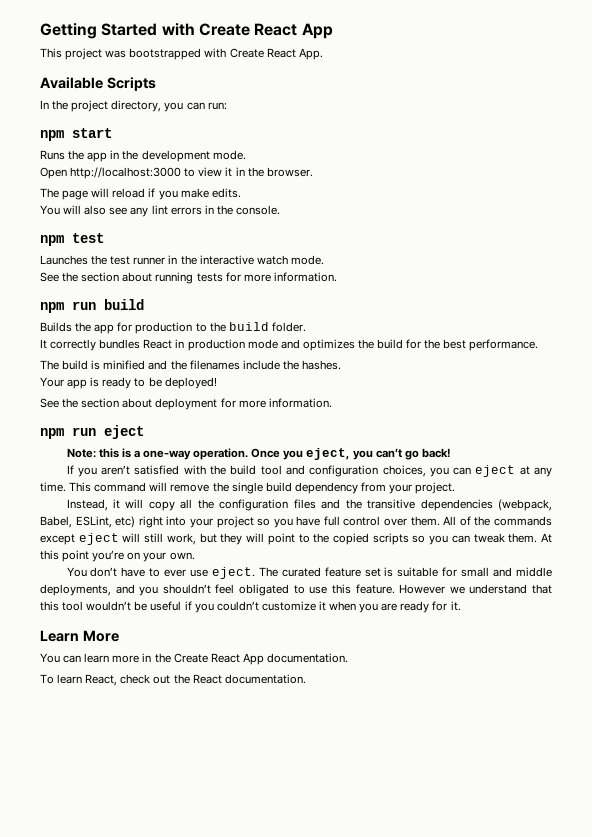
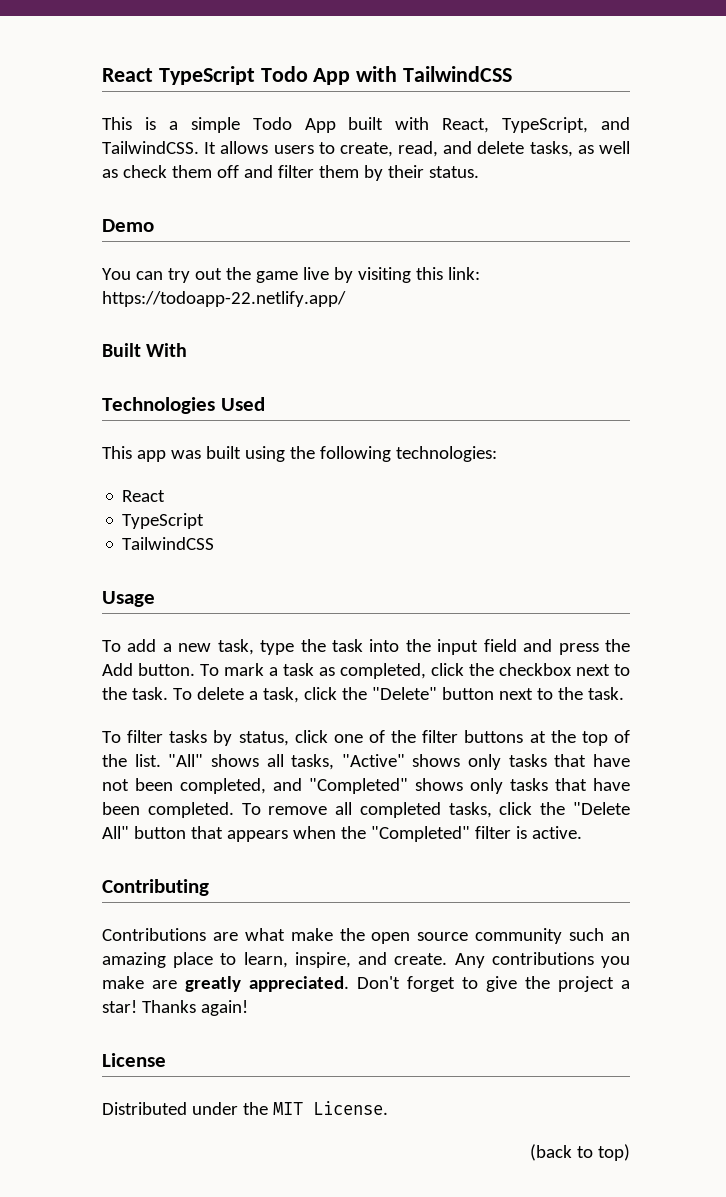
- Getting Started with Create React App
- This project was bootstrapped with Create React App.
- Available Scripts
- In the project directory, you can run:
- npm start
- Runs the app in the development mode.
- Open http://localhost:3000 to view it in the browser.
- The page will reload if you make edits.
- You will also see any lint errors in the console.
- npm test
- Launches the test runner in the interactive watch mode.
- See the section about running tests for more information.
- npm run build
- Builds the app for production to the build folder.
- It correctly bundles React in production mode and optimizes the build for the best performance.
- The build is minified and the filenames include the hashes.
- Your app is ready to be deployed!
- See the section about deployment for more information.
- npm run eject
- Note: this is a one-way operation. Once you eject, you can’t go back!
- If you aren’t satisfied with the build tool and configuration choices, you can eject at any time. This command will remove the single build dependency from your project.
- Instead, it will copy all the configuration files and the transitive dependencies (webpack, Babel, ESLint, etc) right into your project so you have full control over them. All of the commands except eject will still work, but they will point to the copied scripts so you can tweak them. At this point you’re on your own.
- You don’t have to ever use eject. The curated feature set is suitable for small and middle deployments, and you shouldn’t feel obligated to use this feature. However we understand that this tool wouldn’t be useful if you couldn’t customize it when you are ready for it.
- Learn More
- You can learn more in the Create React App documentation.
- To learn React, check out the React documentation.
+ React TypeScript Todo App with TailwindCSS
+ This is a simple Todo App built with React, TypeScript, and TailwindCSS. It allows users to create, read, and delete tasks, as well as check them off and filter them by their status.
+ Demo
+ You can try out the game live by visiting this link: https://todoapp-22.netlify.app/
+ Built With
+ Technologies Used
+ This app was built using the following technologies:
+ React
+ TypeScript
+ TailwindCSS
+ Usage
+ To add a new task, type the task into the input field and press the Add button. To mark a task as completed, click the checkbox next to the task. To delete a task, click the "Delete" button next to the task.
+ To filter tasks by status, click one of the filter buttons at the top of the list. "All" shows all tasks, "Active" shows only tasks that have not been completed, and "Completed" shows only tasks that have been completed. To remove all completed tasks, click the "Delete All" button that appears when the "Completed" filter is active.
+ Contributing
+ Contributions are what make the open source community such an amazing place to learn, inspire, and create. Any contributions you make are greatly appreciated. Don't forget to give the project a star! Thanks again!
+ License
+ Distributed under the MIT License.
+ (back to top)

